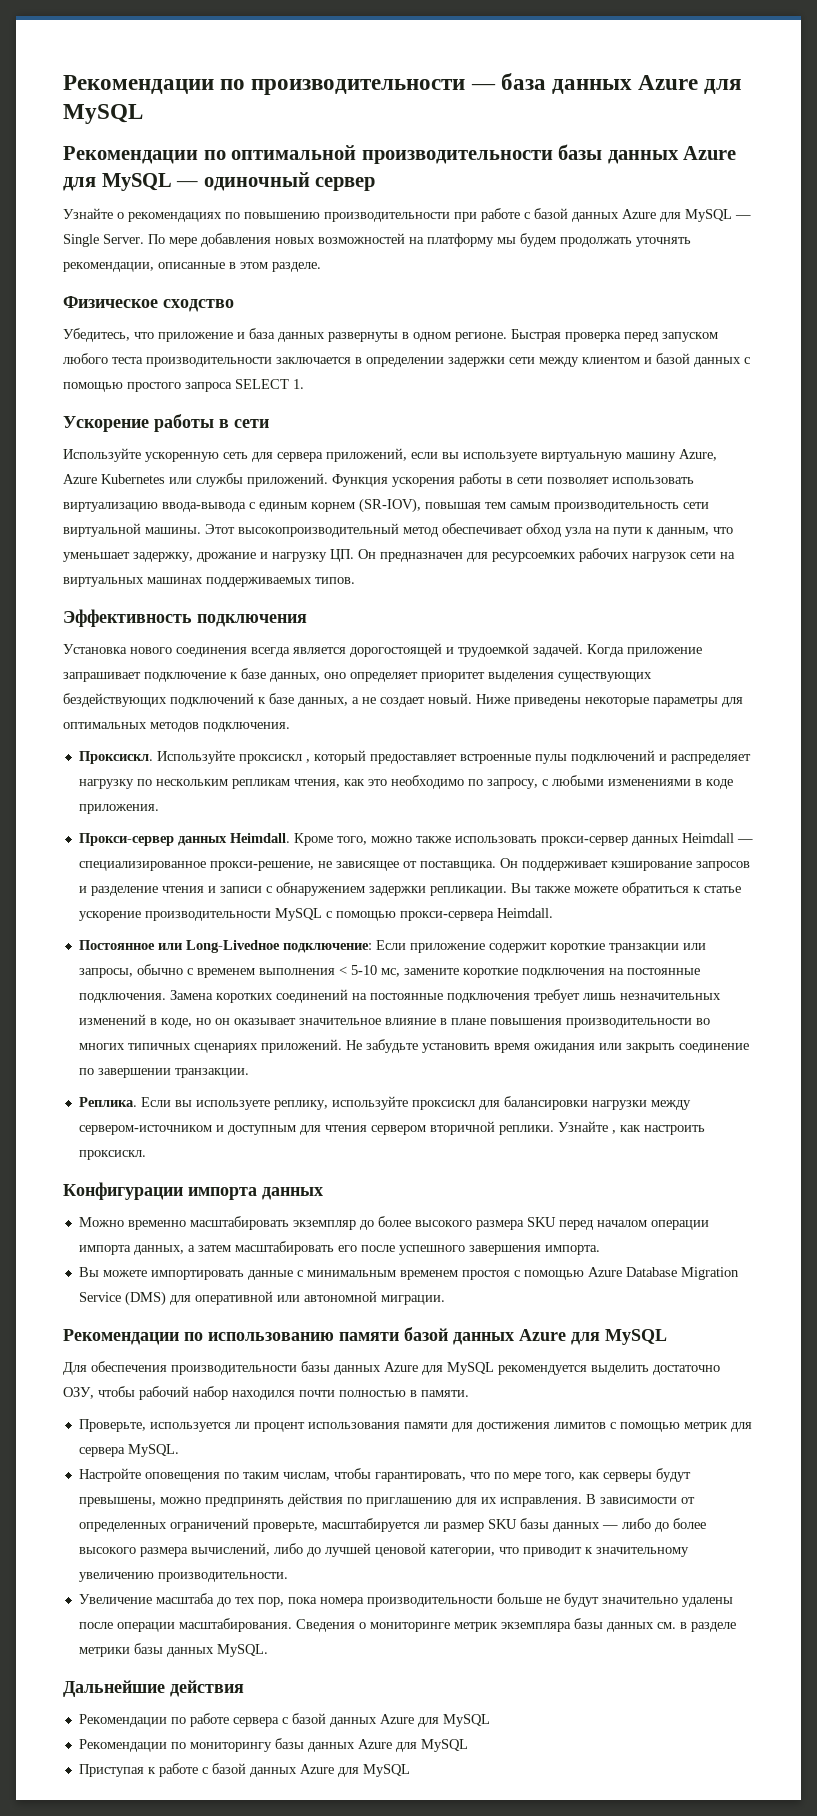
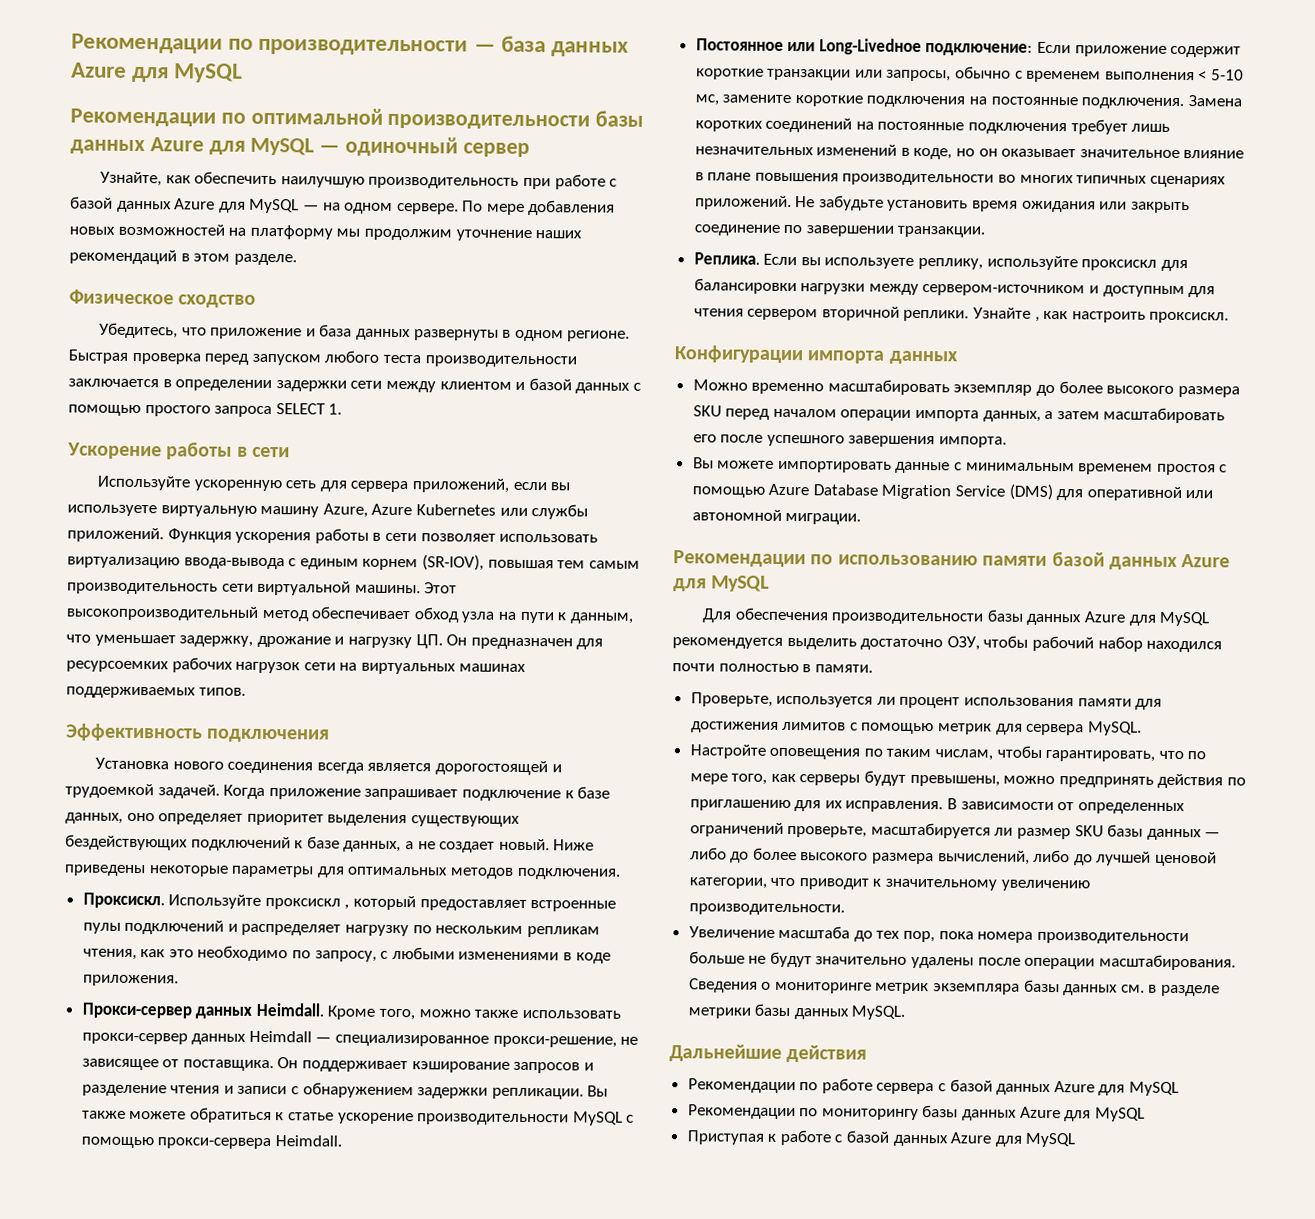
- Узнайте о рекомендациях по повышению производительности при работе с базой данных Azure для MySQL — Single Server.
+ Узнайте, как обеспечить наилучшую производительность при работе с базой данных Azure для MySQL — на одном сервере.
- По мере добавления новых возможностей на платформу мы будем продолжать уточнять рекомендации, описанные в этом разделе.
+ По мере добавления новых возможностей на платформу мы продолжим уточнение наших рекомендаций в этом разделе.

